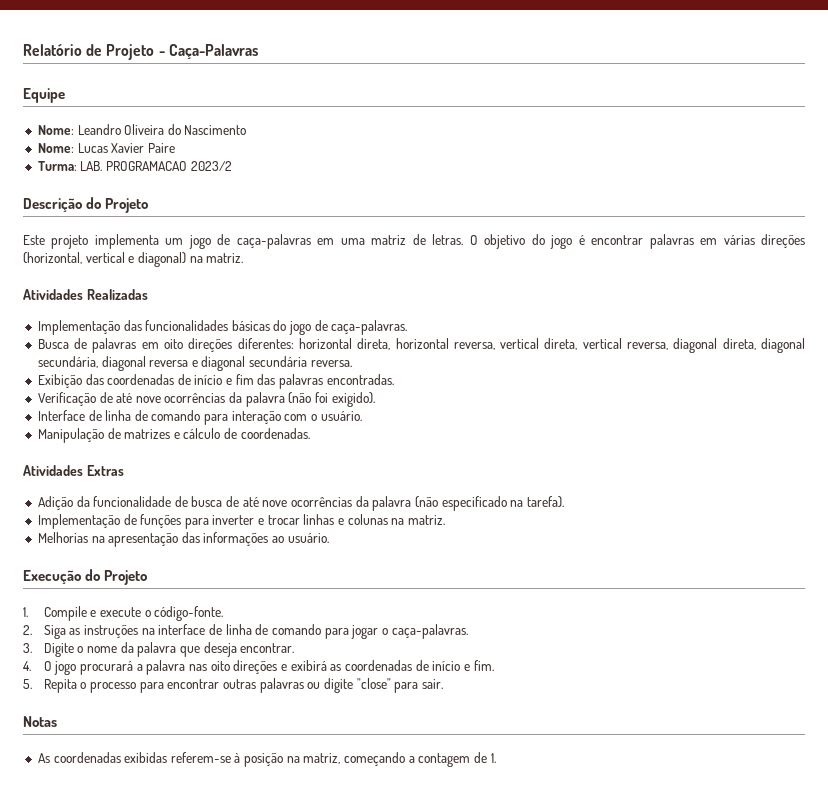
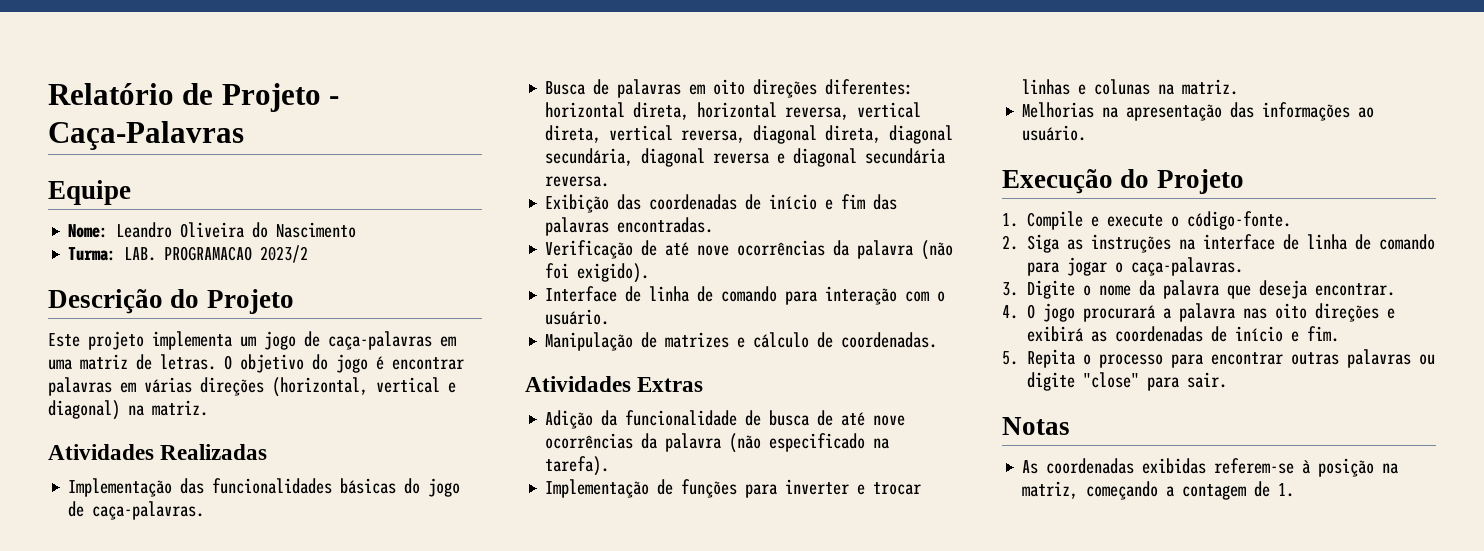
- Nome: Lucas Xavier Paire

